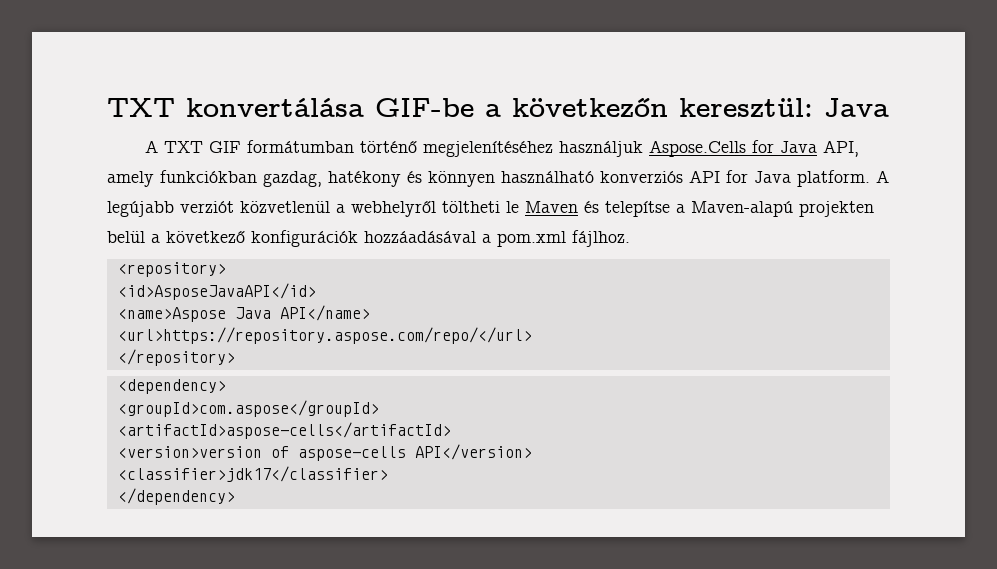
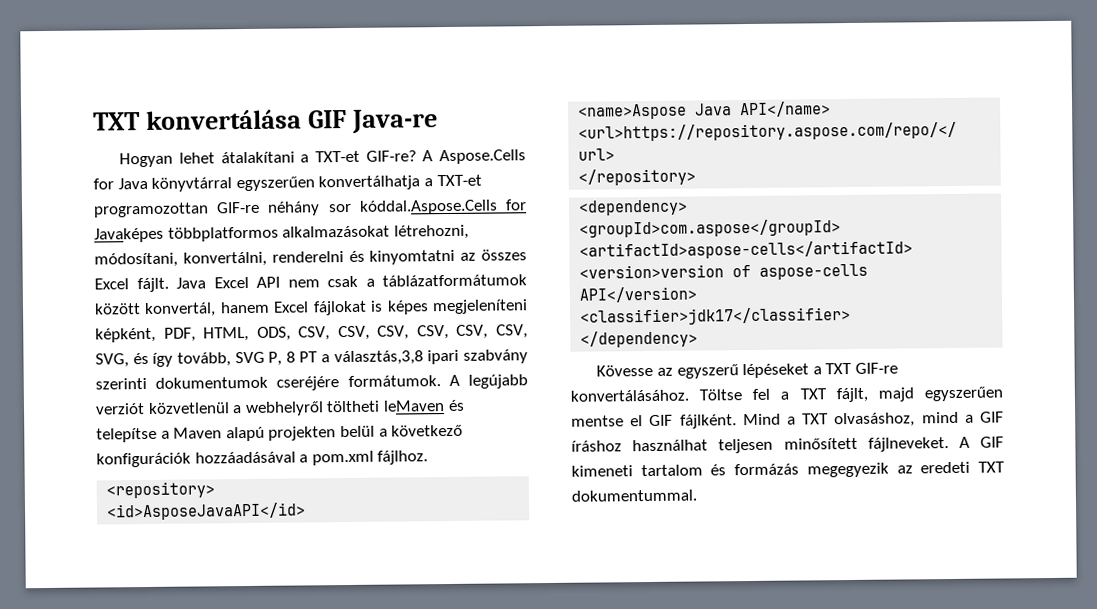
- TXT konvertálása GIF-be a következőn keresztül: Java
- A TXT GIF formátumban történő megjelenítéséhez használjuk Aspose.Cells for Java API, amely funkciókban gazdag, hatékony és könnyen használható konverziós API for Java platform.
+ TXT konvertálása GIF Java-re
+ Hogyan lehet átalakítani a TXT-et GIF-re? A Aspose.Cells for Java könyvtárral egyszerűen konvertálhatja a TXT-et programozottan GIF-re néhány sor kóddal.Aspose.Cells for Javaképes többplatformos alkalmazásokat létrehozni, módosítani, konvertálni, renderelni és kinyomtatni az összes Excel fájlt. Java Excel API nem csak a táblázatformátumok között konvertál, hanem Excel fájlokat is képes megjeleníteni képként, PDF, HTML, ODS, CSV, CSV, CSV, CSV, CSV, CSV, SVG, és így tovább, SVG P, 8 PT a választás,3,8 ipari szabvány szerinti dokumentumok cseréjére formátumok.
- A legújabb verziót közvetlenül a webhelyről töltheti le Maven és telepítse a Maven-alapú projekten belül a következő konfigurációk hozzáadásával a pom.xml fájlhoz.
+ A legújabb verziót közvetlenül a webhelyről töltheti leMaven és telepítse a Maven alapú projekten belül a következő konfigurációk hozzáadásával a pom.xml fájlhoz.
+ Kövesse az egyszerű lépéseket a TXT GIF-re konvertálásához. Töltse fel a TXT fájlt, majd egyszerűen mentse el GIF fájlként. Mind a TXT olvasáshoz, mind a GIF íráshoz használhat teljesen minősített fájlneveket. A GIF kimeneti tartalom és formázás megegyezik az eredeti TXT dokumentummal.

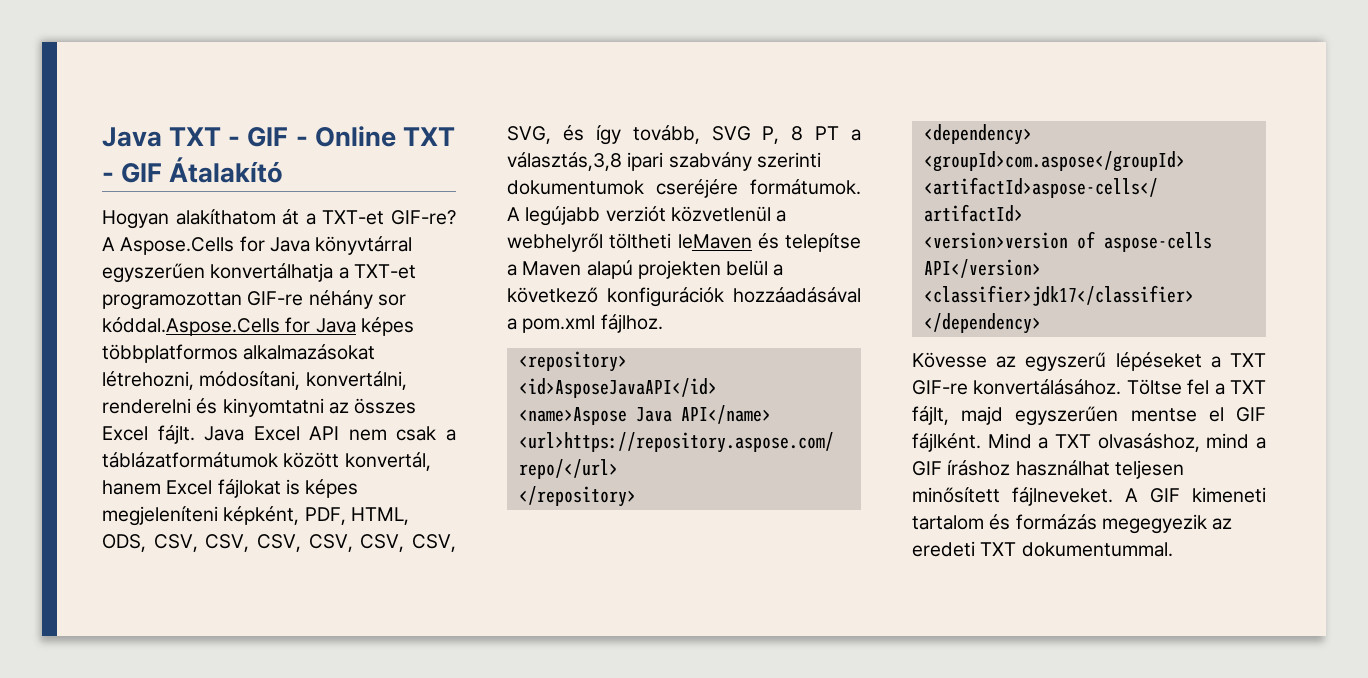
- TXT konvertálása GIF Java-re
+ Java TXT - GIF - Online TXT - GIF Átalakító
- Hogyan lehet átalakítani a TXT-et GIF-re?
+ Hogyan alakíthatom át a TXT-et GIF-re?
- A Aspose.Cells for Java könyvtárral egyszerűen konvertálhatja a TXT-et programozottan GIF-re néhány sor kóddal.Aspose.Cells for Javaképes többplatformos alkalmazásokat létrehozni, módosítani, konvertálni, renderelni és kinyomtatni az összes Excel fájlt.
+ A Aspose.Cells for Java könyvtárral egyszerűen konvertálhatja a TXT-et programozottan GIF-re néhány sor kóddal.Aspose.Cells for Java képes többplatformos alkalmazásokat létrehozni, módosítani, konvertálni, renderelni és kinyomtatni az összes Excel fájlt.

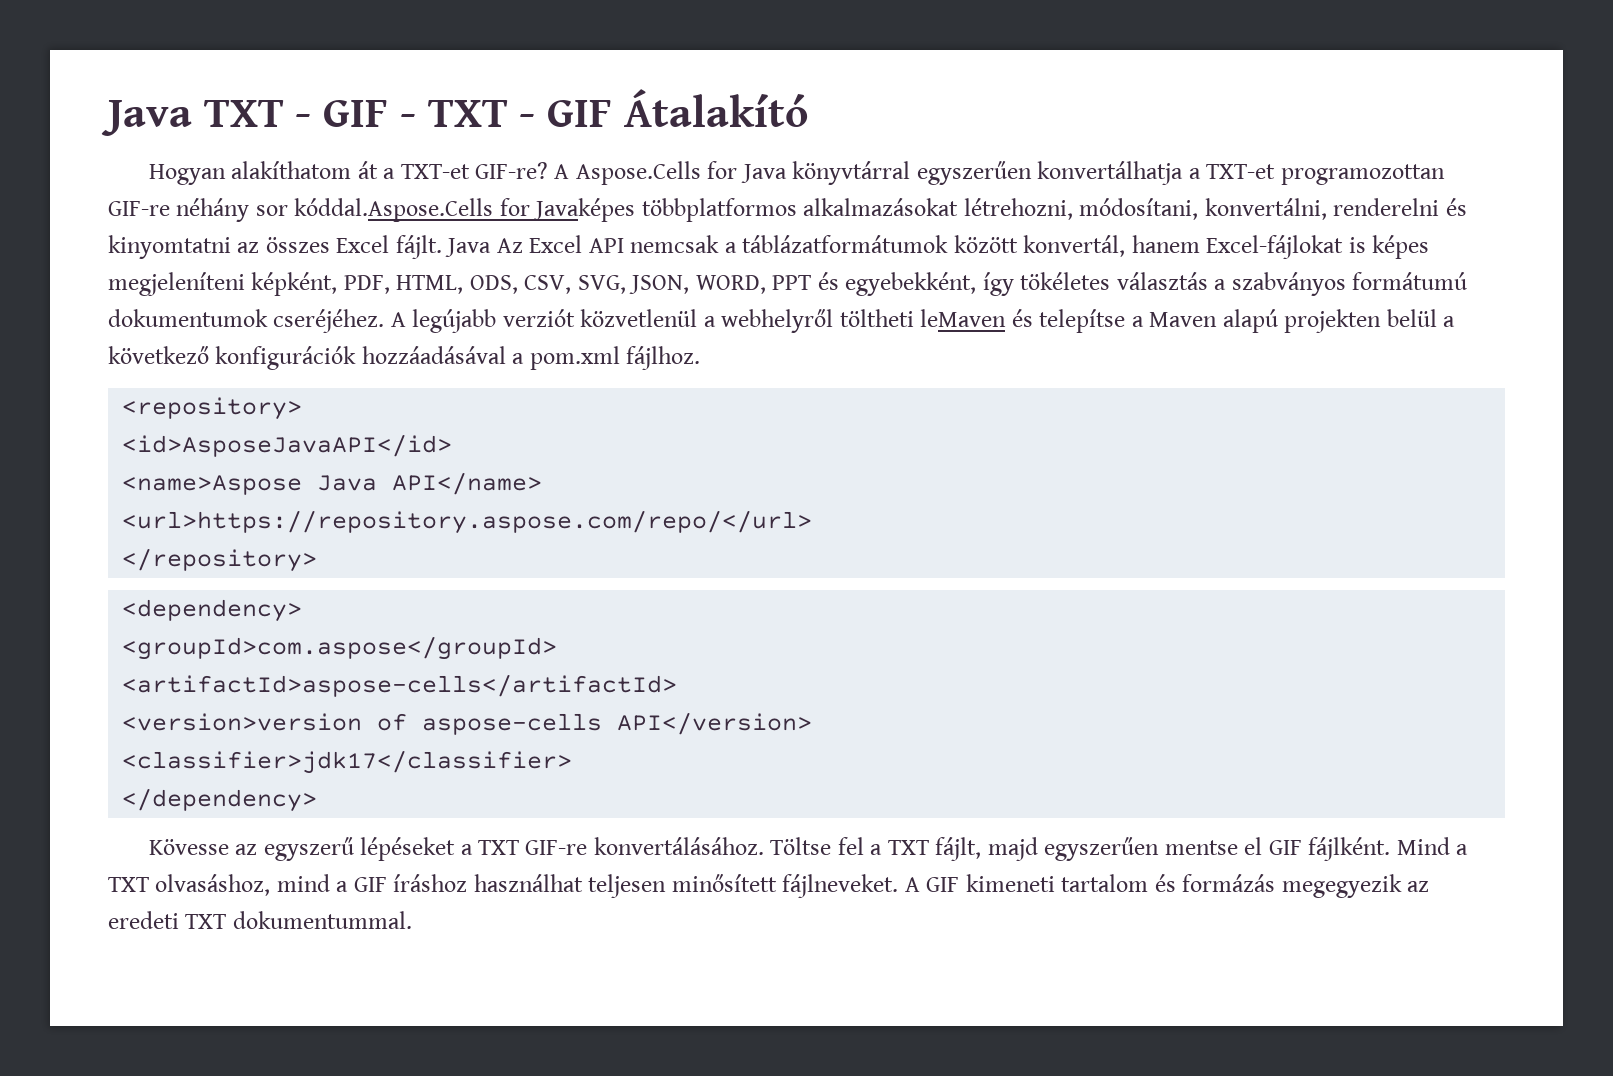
- Java TXT - GIF - Online TXT - GIF Átalakító
+ Java TXT - GIF - TXT - GIF Átalakító
- A Aspose.Cells for Java könyvtárral egyszerűen konvertálhatja a TXT-et programozottan GIF-re néhány sor kóddal.Aspose.Cells for Java képes többplatformos alkalmazásokat létrehozni, módosítani, konvertálni, renderelni és kinyomtatni az összes Excel fájlt.
+ A Aspose.Cells for Java könyvtárral egyszerűen konvertálhatja a TXT-et programozottan GIF-re néhány sor kóddal.Aspose.Cells for Javaképes többplatformos alkalmazásokat létrehozni, módosítani, konvertálni, renderelni és kinyomtatni az összes Excel fájlt.
- Java Excel API nem csak a táblázatformátumok között konvertál, hanem Excel fájlokat is képes megjeleníteni képként, PDF, HTML, ODS, CSV, CSV, CSV, CSV, CSV, CSV, SVG, és így tovább, SVG P, 8 PT a választás,3,8 ipari szabvány szerinti dokumentumok cseréjére formátumok.
+ Java Az Excel API nemcsak a táblázatformátumok között konvertál, hanem Excel-fájlokat is képes megjeleníteni képként, PDF, HTML, ODS, CSV, SVG, JSON, WORD, PPT és egyebekként, így tökéletes választás a szabványos formátumú dokumentumok cseréjéhez.

